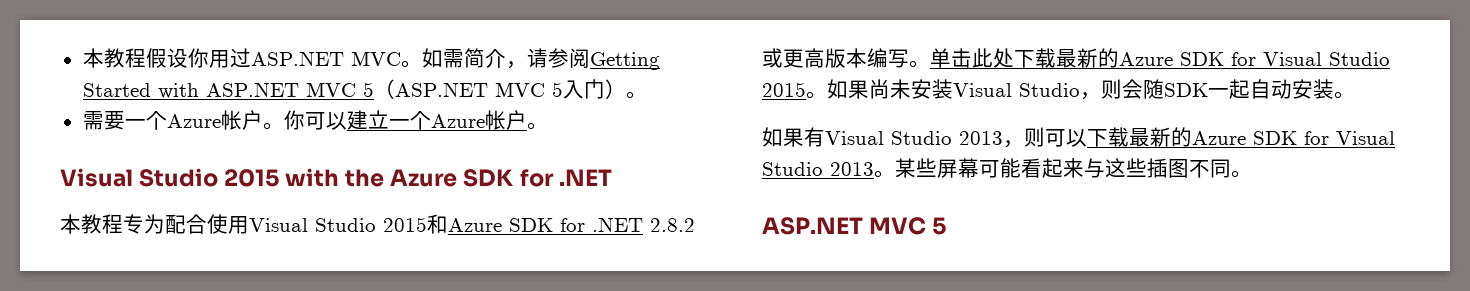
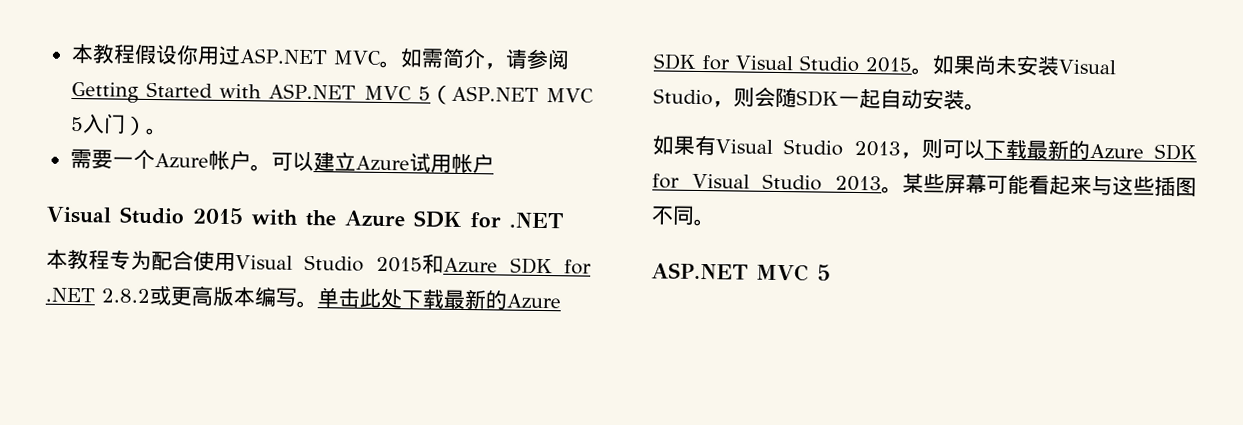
- 你可以建立一个Azure帐户。
+ 可以建立Azure试用帐户

